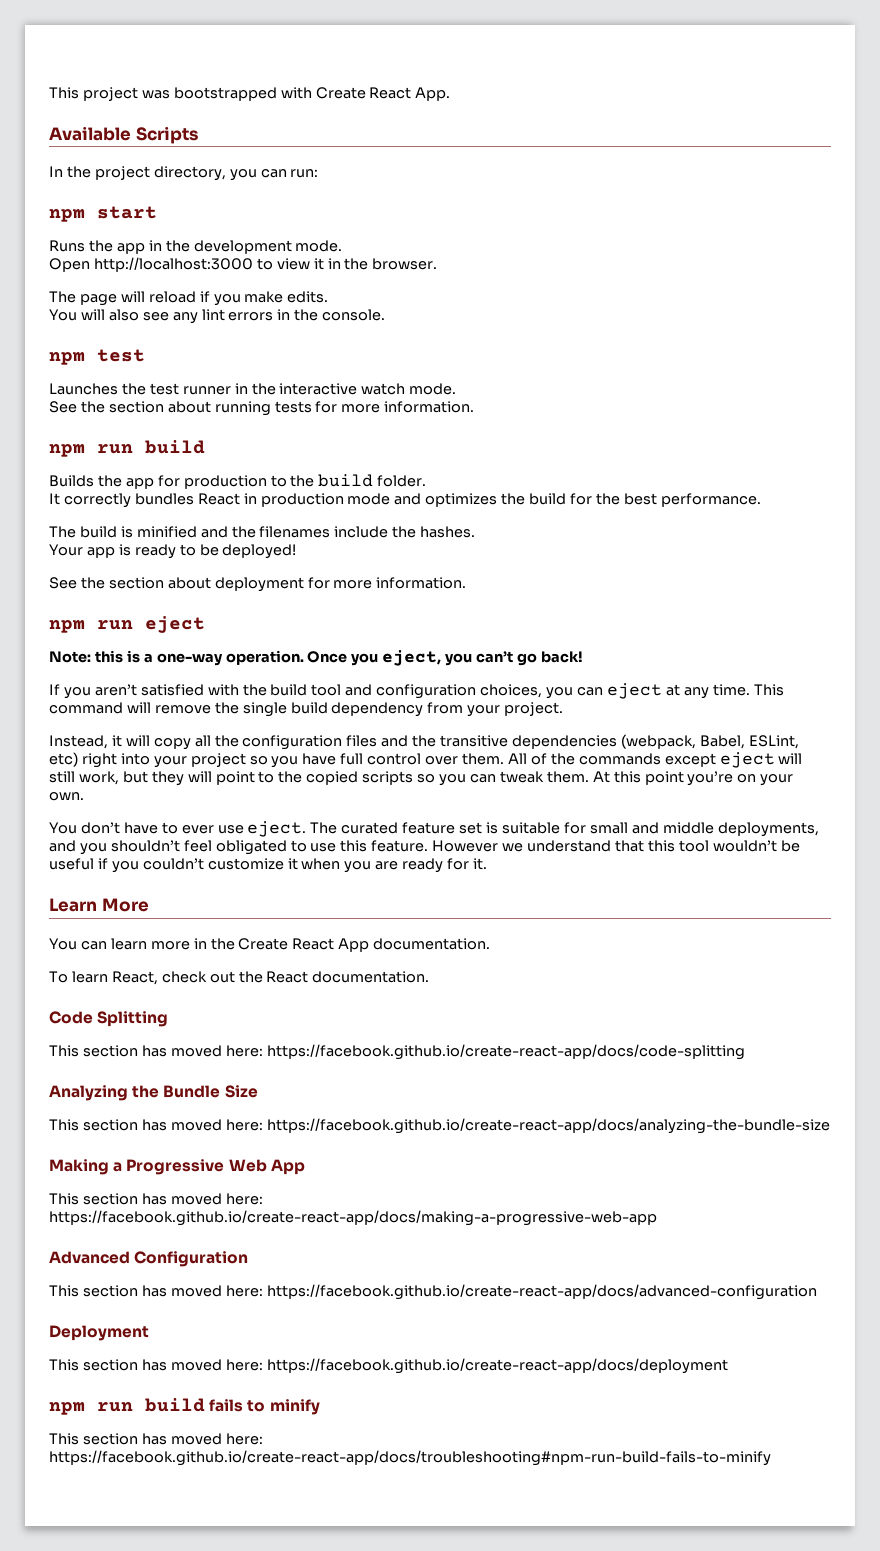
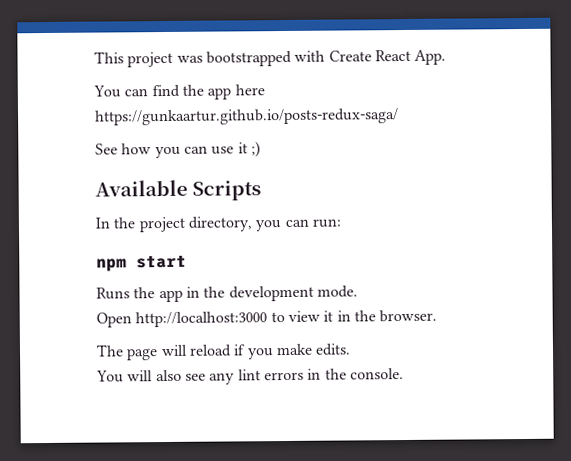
+ You can find the app here https://gunkaartur.github.io/posts-redux-saga/
+ See how you can use it ;)
- npm test
- Launches the test runner in the interactive watch mode.
- See the section about running tests for more information.
- npm run build
- Builds the app for production to the build folder.
- It correctly bundles React in production mode and optimizes the build for the best performance.
- The build is minified and the filenames include the hashes.
- Your app is ready to be deployed!
- See the section about deployment for more information.
- npm run eject
- Note: this is a one-way operation. Once you eject, you can’t go back!
- If you aren’t satisfied with the build tool and configuration choices, you can eject at any time. This command will remove the single build dependency from your project.
- Instead, it will copy all the configuration files and the transitive dependencies (webpack, Babel, ESLint, etc) right into your project so you have full control over them. All of the commands except eject will still work, but they will point to the copied scripts so you can tweak them. At this point you’re on your own.
- You don’t have to ever use eject. The curated feature set is suitable for small and middle deployments, and you shouldn’t feel obligated to use this feature. However we understand that this tool wouldn’t be useful if you couldn’t customize it when you are ready for it.
- Learn More
- You can learn more in the Create React App documentation.
- To learn React, check out the React documentation.
- Code Splitting
- This section has moved here: https://facebook.github.io/create-react-app/docs/code-splitting
- Analyzing the Bundle Size
- This section has moved here: https://facebook.github.io/create-react-app/docs/analyzing-the-bundle-size
- Making a Progressive Web App
- This section has moved here: https://facebook.github.io/create-react-app/docs/making-a-progressive-web-app
- Advanced Configuration
- This section has moved here: https://facebook.github.io/create-react-app/docs/advanced-configuration
- Deployment
- This section has moved here: https://facebook.github.io/create-react-app/docs/deployment
- npm run build fails to minify
- This section has moved here: https://facebook.github.io/create-react-app/docs/troubleshooting#npm-run-build-fails-to-minify

